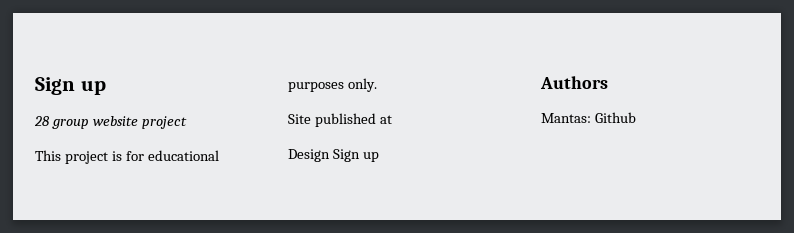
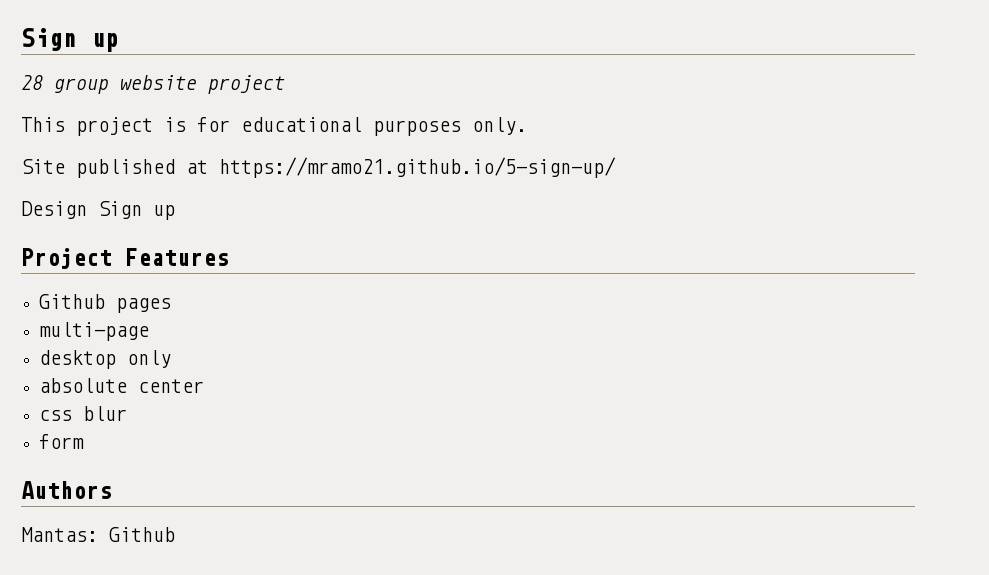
- Site published at
+ Site published at https://mramo21.github.io/5-sign-up/
+ Project Features
+ Github pages
+ multi-page
+ desktop only
+ absolute center
+ css blur
+ form

